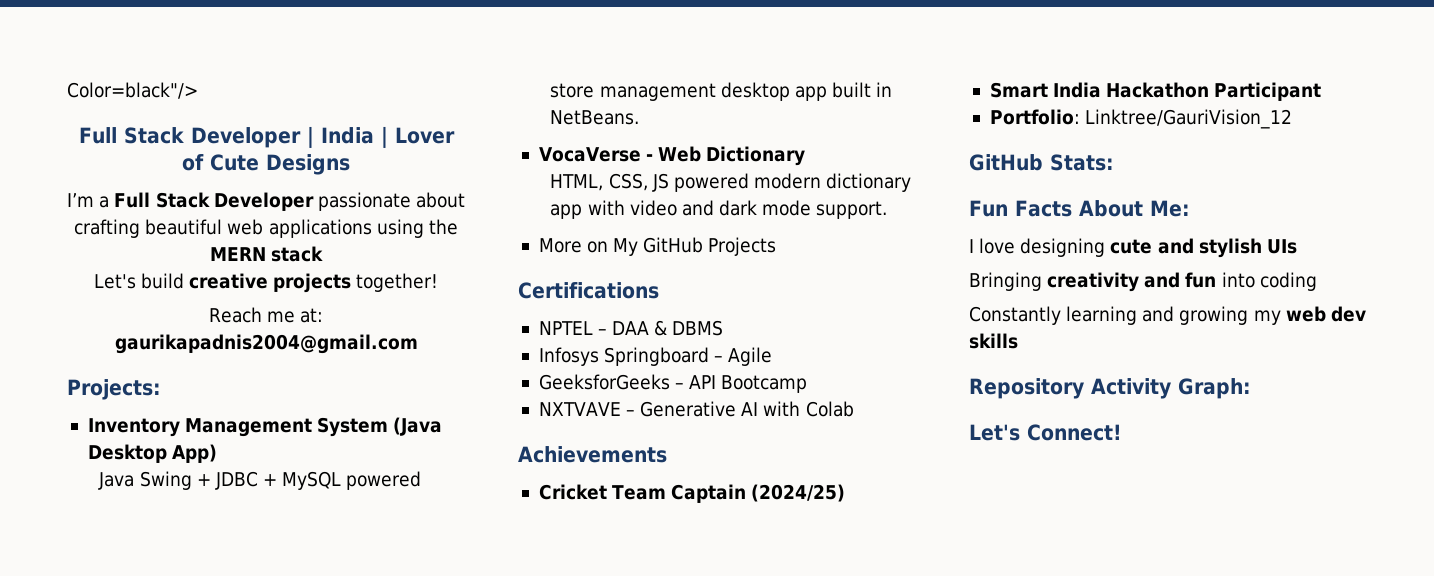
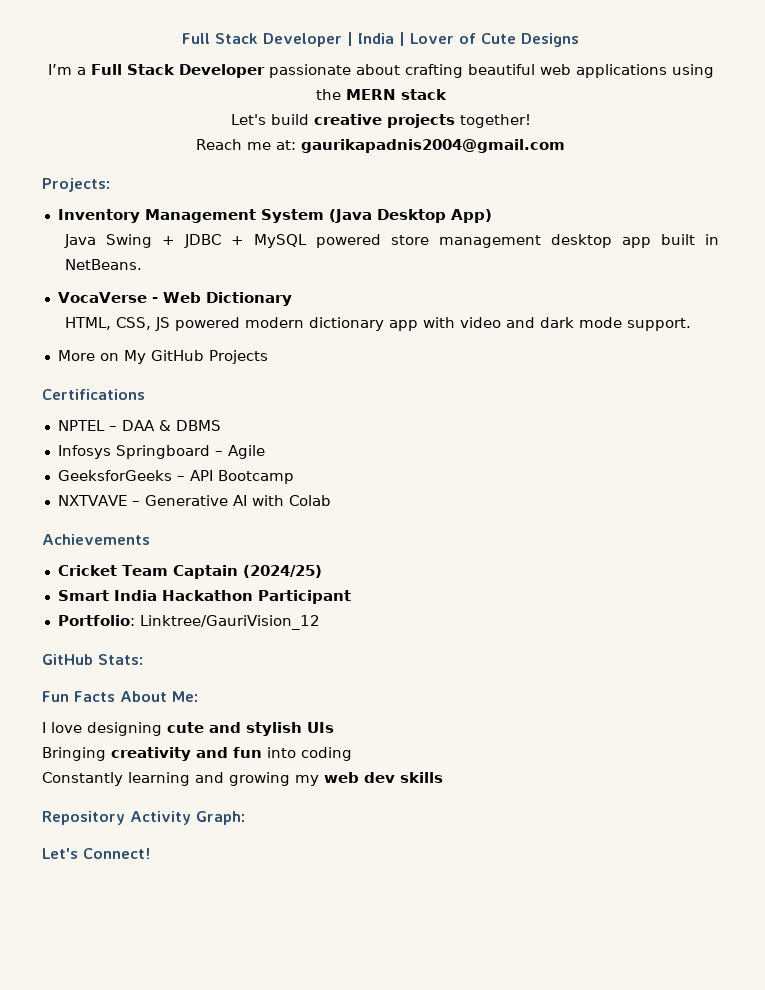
- Color=black"/>

